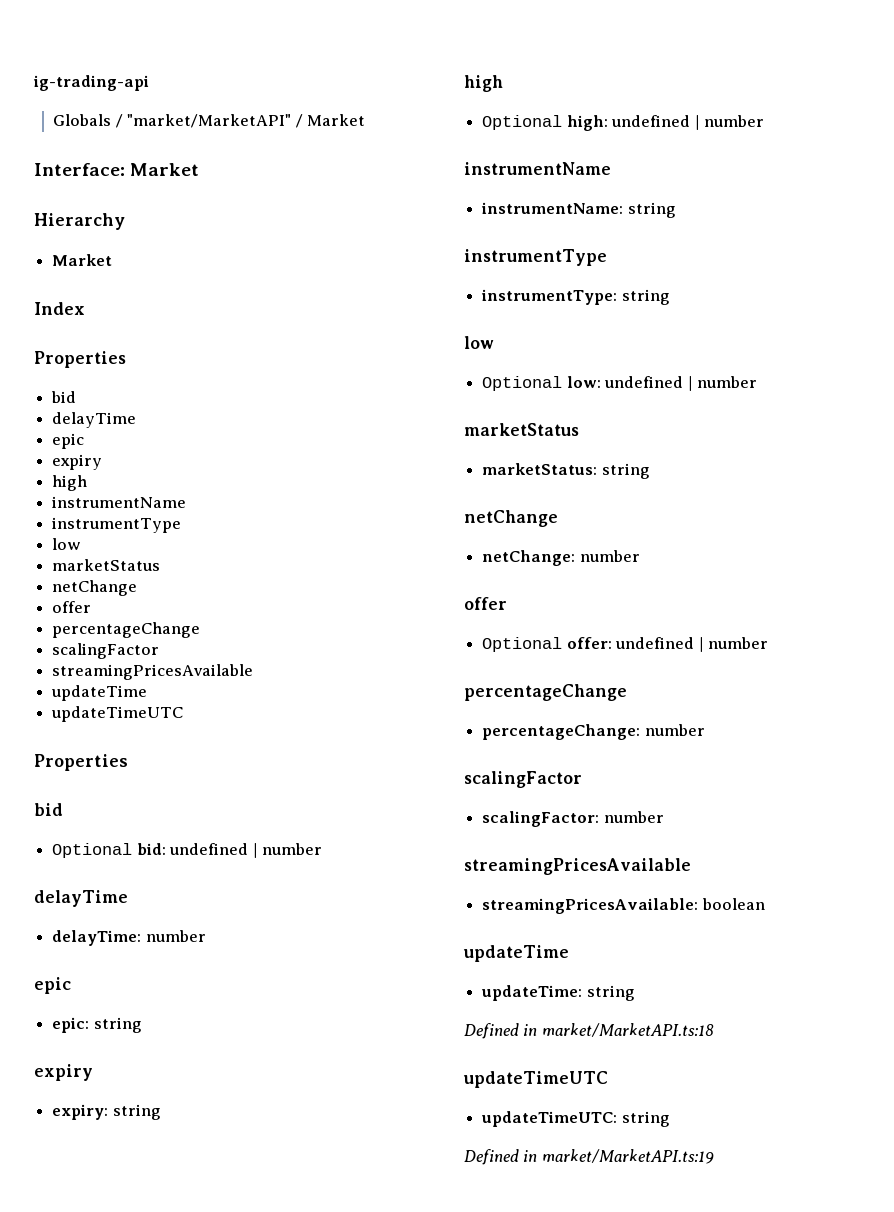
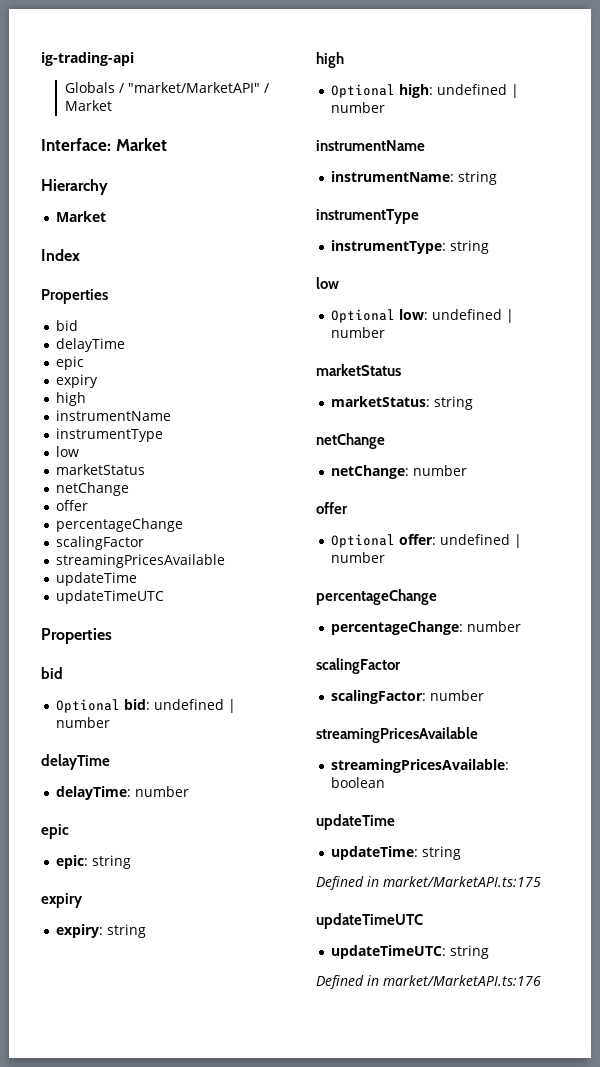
- Defined in market/MarketAPI.ts:18
+ Defined in market/MarketAPI.ts:175
- Defined in market/MarketAPI.ts:19
+ Defined in market/MarketAPI.ts:176

